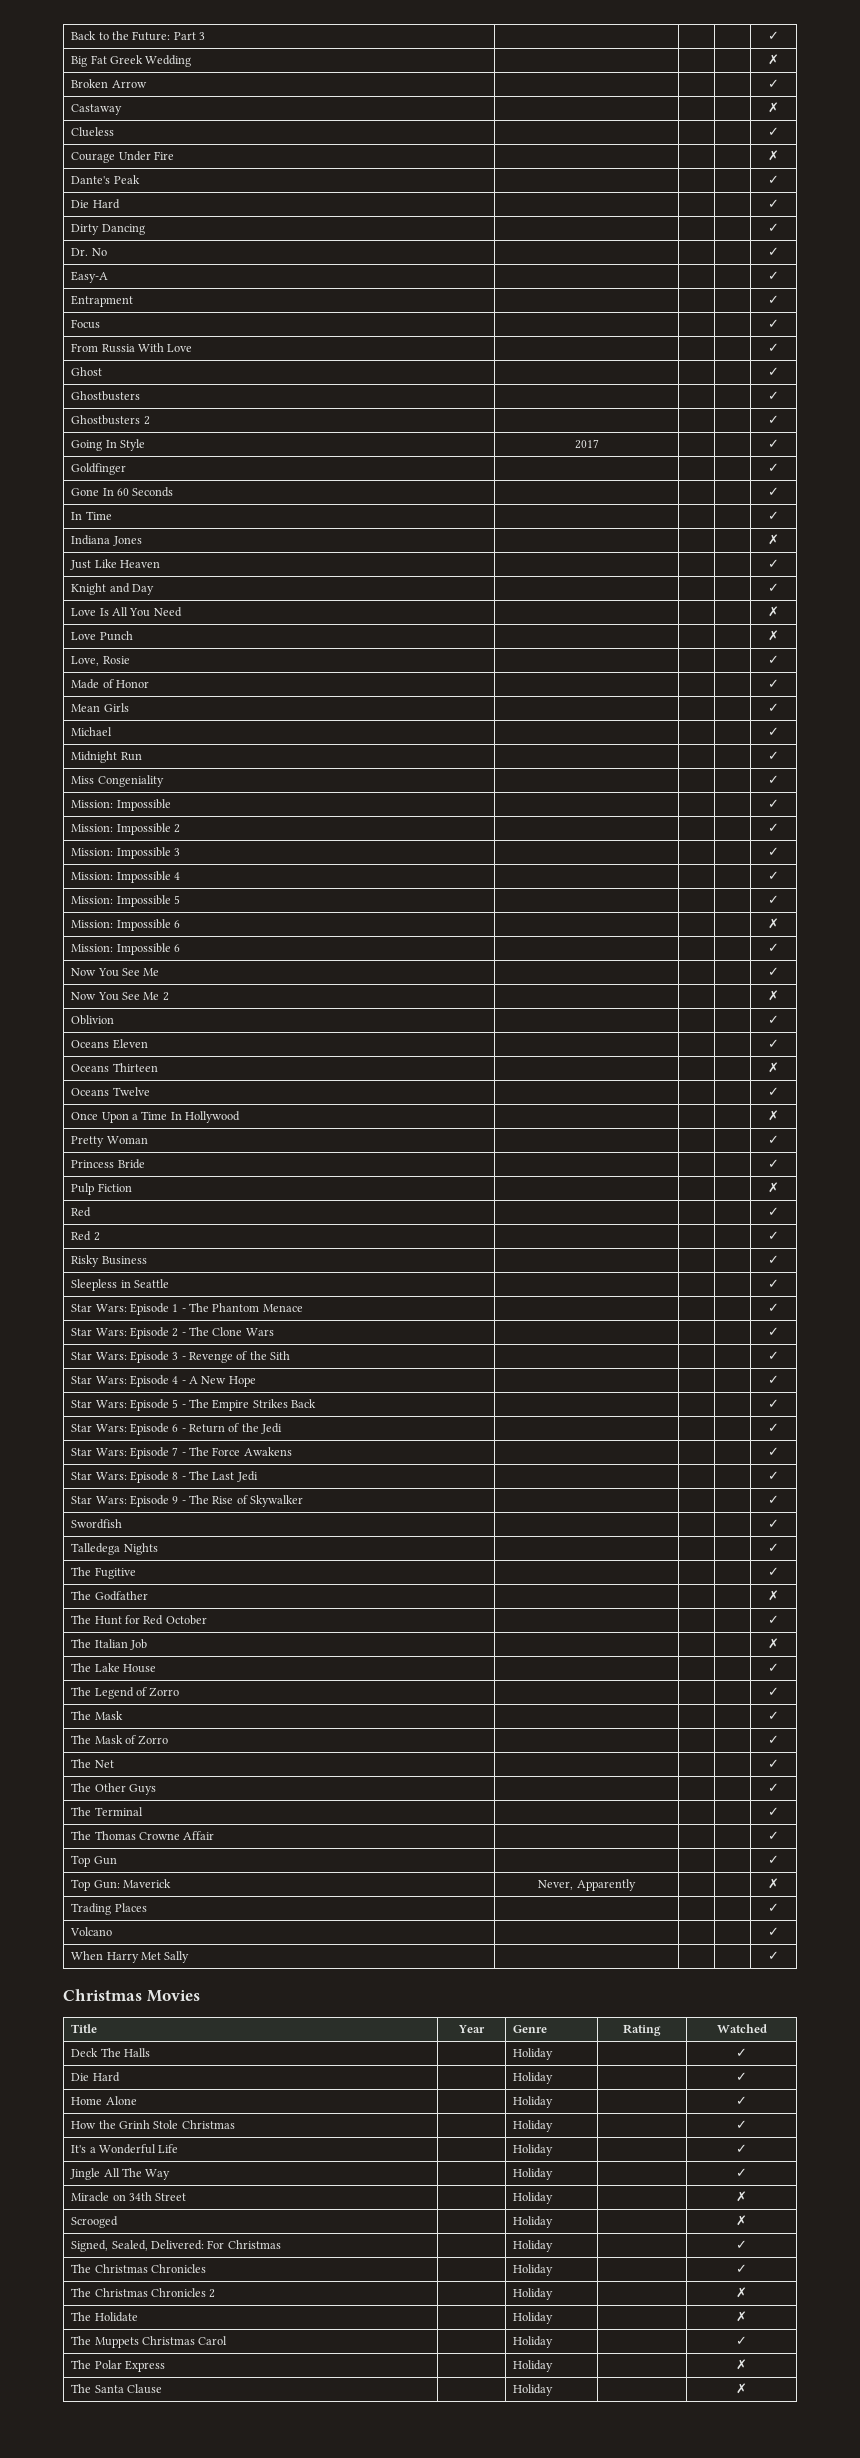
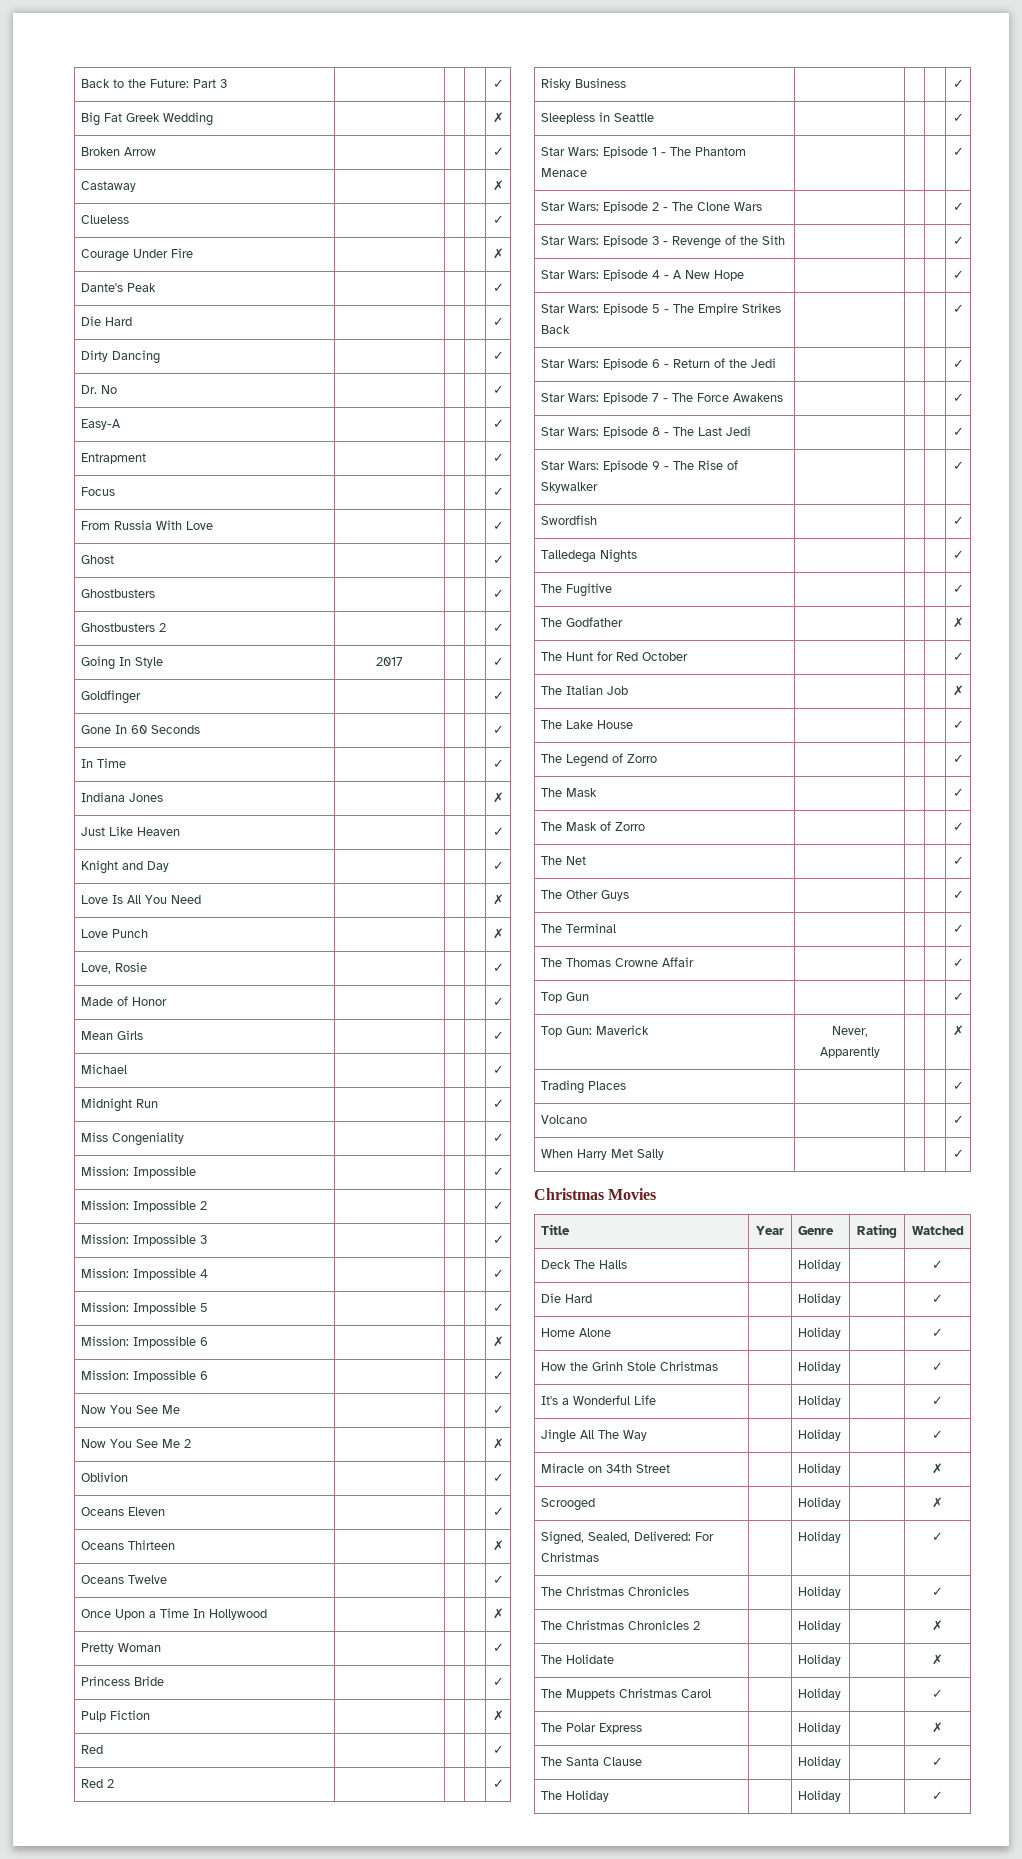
- The Santa Clause | | Holiday | | ✗
+ The Santa Clause | | Holiday | | ✓
+ The Holiday | | Holiday | | ✓

